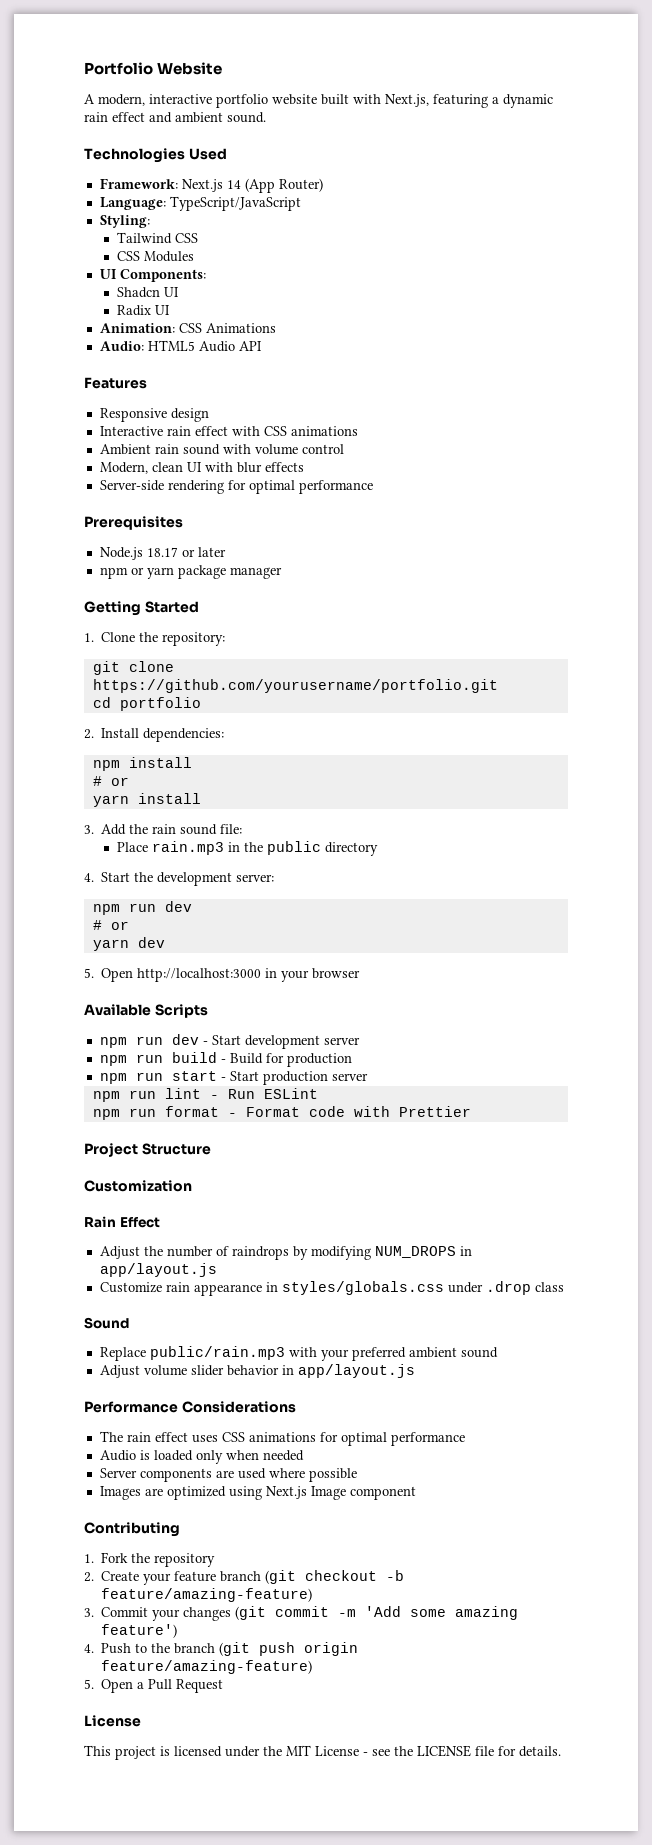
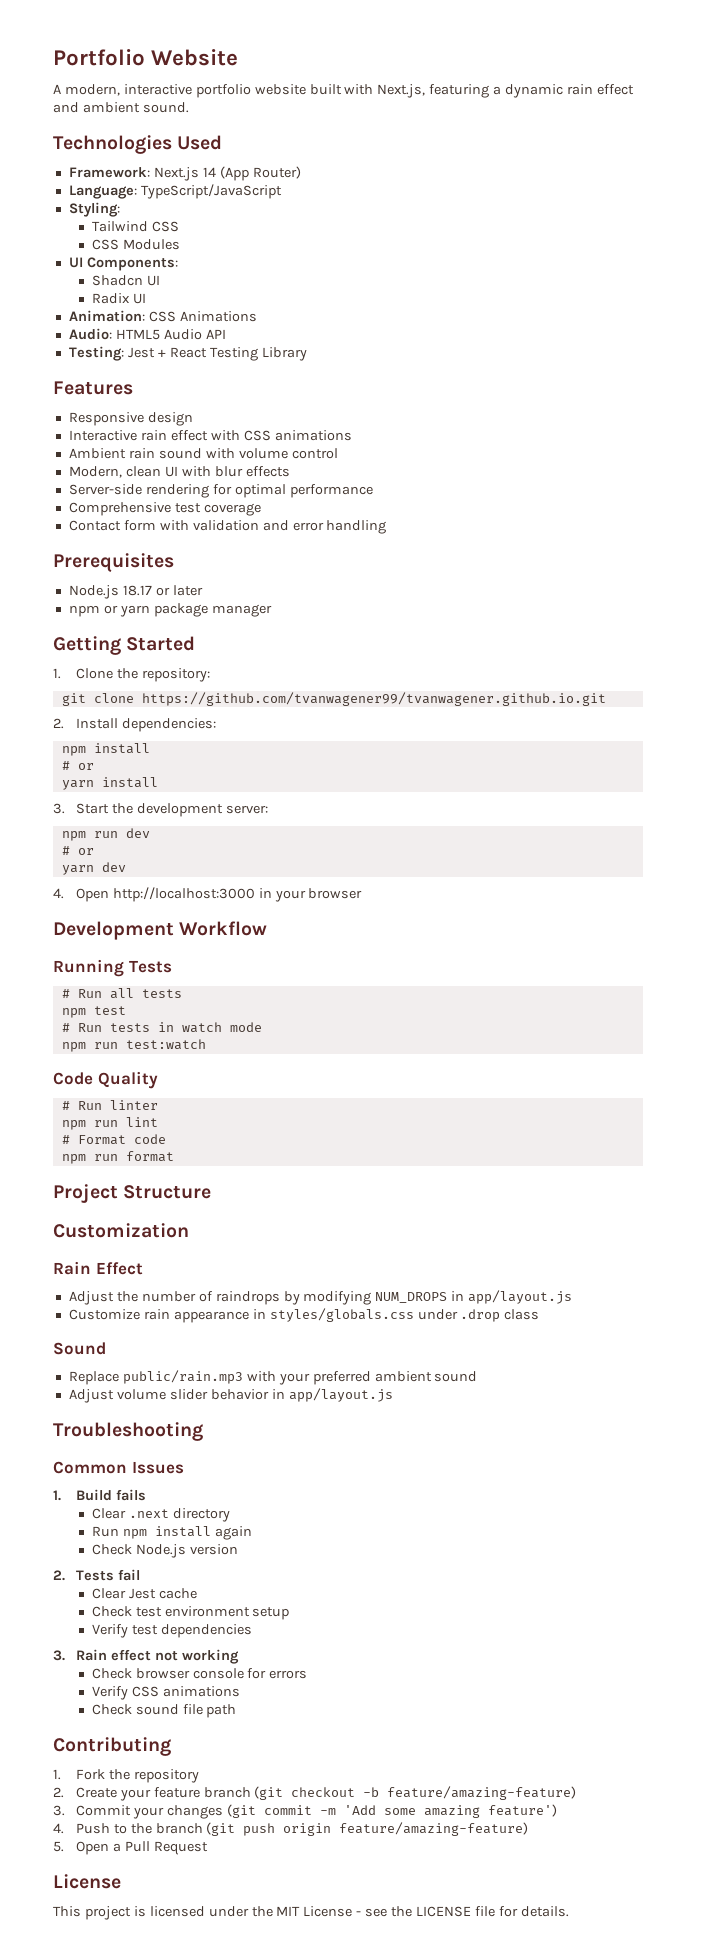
+ Testing: Jest + React Testing Library
+ Comprehensive test coverage
+ Contact form with validation and error handling
- git clone https://github.com/yourusername/portfolio.git
- cd portfolio
+ git clone https://github.com/tvanwagener99/tvanwagener.github.io.git
- 3. Add the rain sound file:
- Place rain.mp3 in the public directory
- 4. Start the development server:
+ 3. Start the development server:
- 5. Open http://localhost:3000 in your browser
+ 4. Open http://localhost:3000 in your browser
- Available Scripts
- npm run dev - Start development server
- npm run build - Build for production
- npm run start - Start production server
+ Development Workflow
+ Running Tests
+ # Run all tests
+ npm test
+ # Run tests in watch mode
+ npm run test:watch
+ Code Quality
+ # Run linter
- npm run lint - Run ESLint
+ npm run lint
+ # Format code
- npm run format - Format code with Prettier
+ npm run format
- Performance Considerations
- The rain effect uses CSS animations for optimal performance
- Audio is loaded only when needed
- Server components are used where possible
- Images are optimized using Next.js Image component
+ Troubleshooting
+ Common Issues
+ 1. Build fails
+ Clear .next directory
+ Run npm install again
+ Check Node.js version
+ 2. Tests fail
+ Clear Jest cache
+ Check test environment setup
+ Verify test dependencies
+ 3. Rain effect not working
+ Check browser console for errors
+ Verify CSS animations
+ Check sound file path

